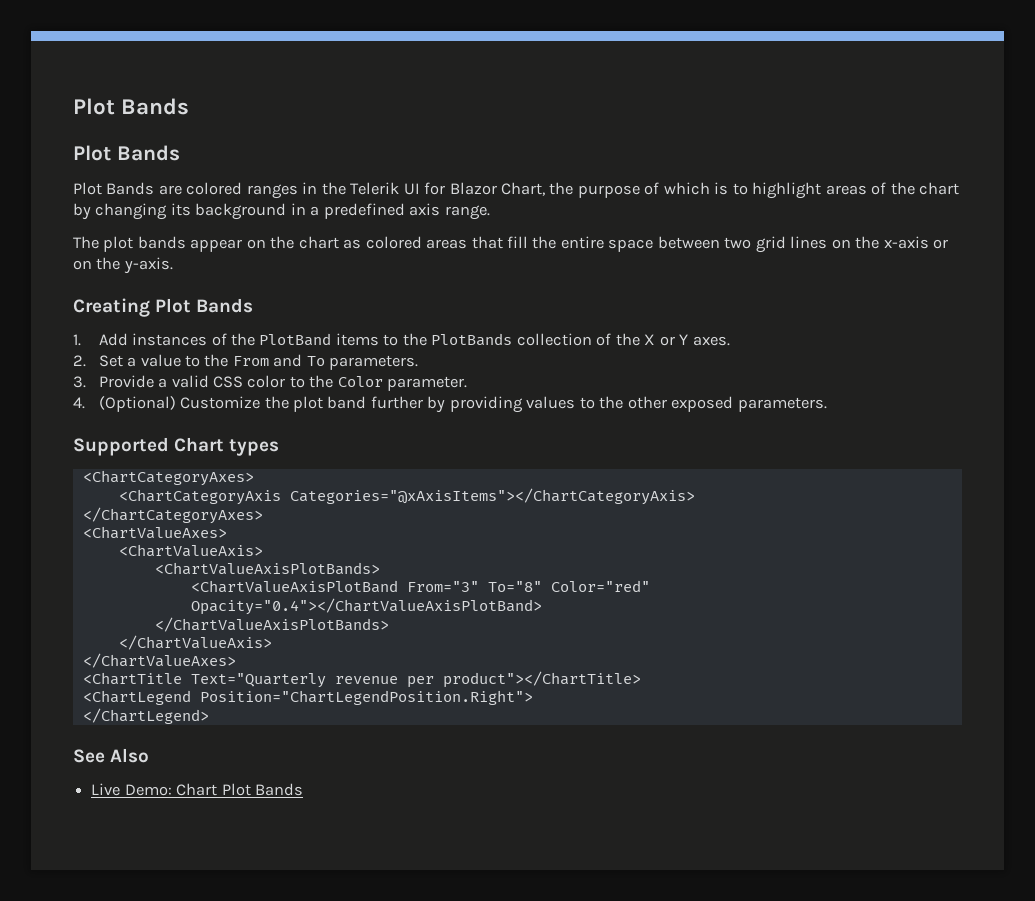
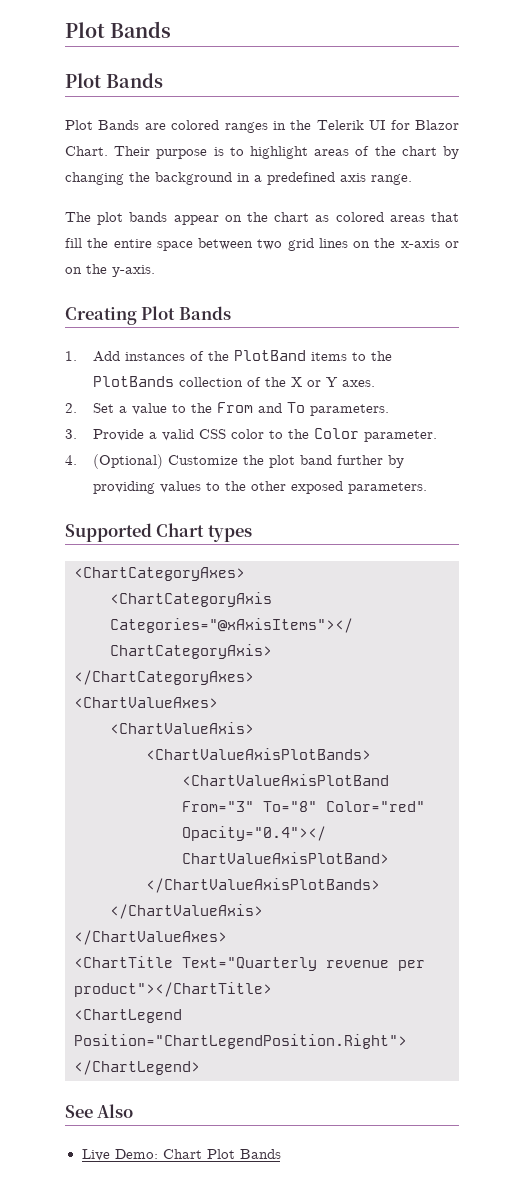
- Plot Bands are colored ranges in the Telerik UI for Blazor Chart, the purpose of which is to highlight areas of the chart by changing its background in a predefined axis range.
+ Plot Bands are colored ranges in the Telerik UI for Blazor Chart. Their purpose is to highlight areas of the chart by changing the background in a predefined axis range.

